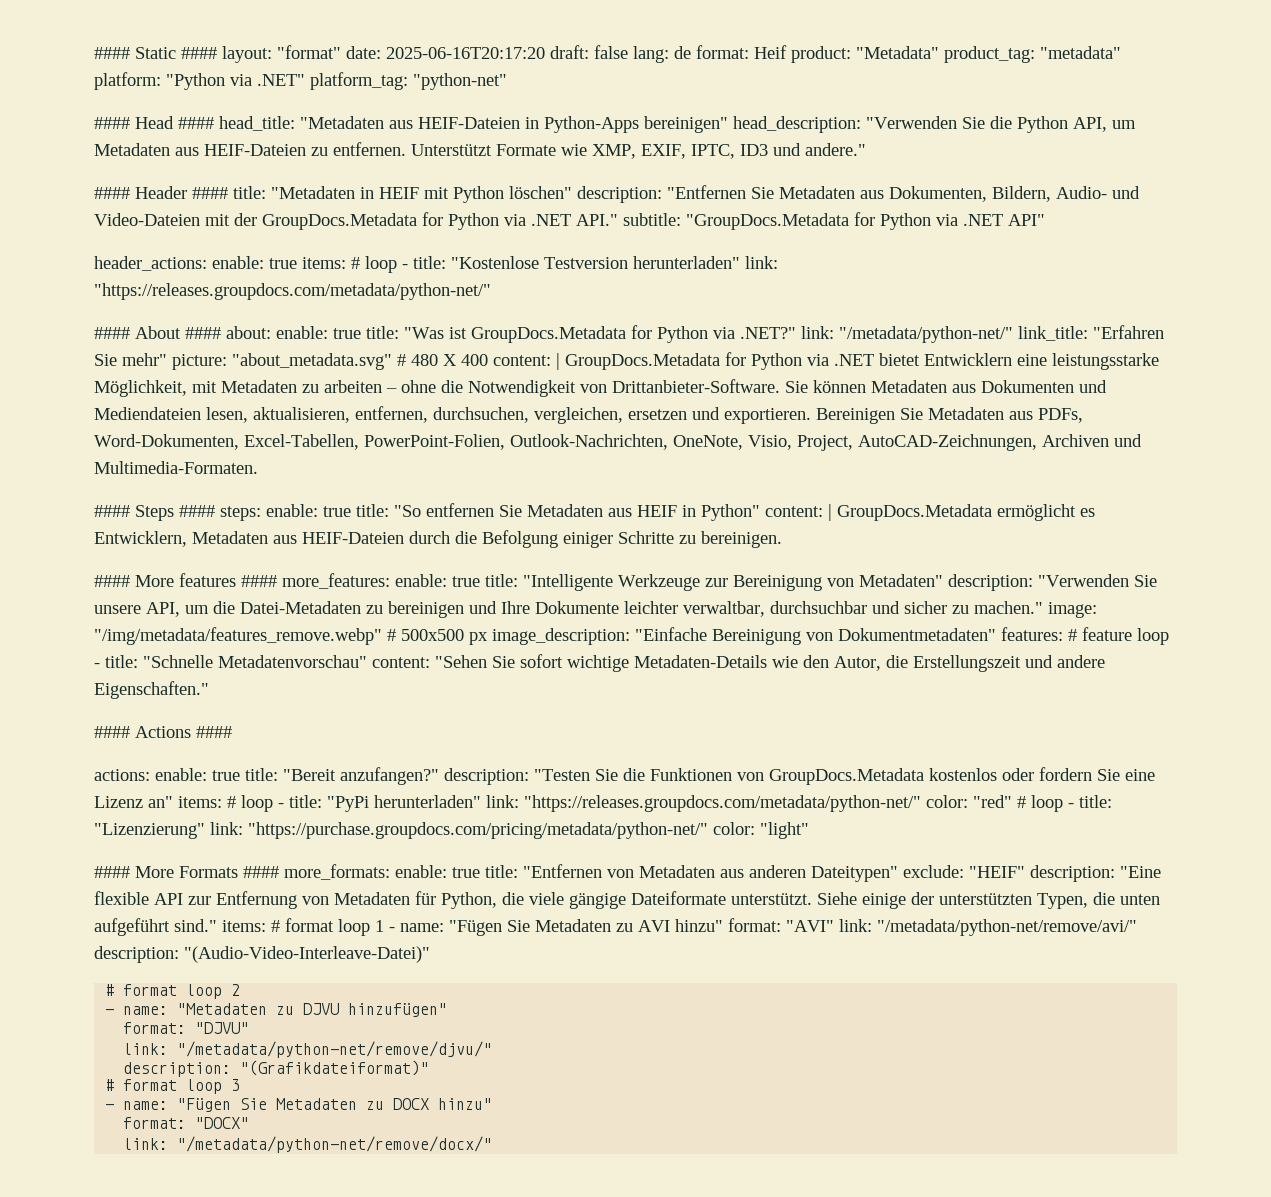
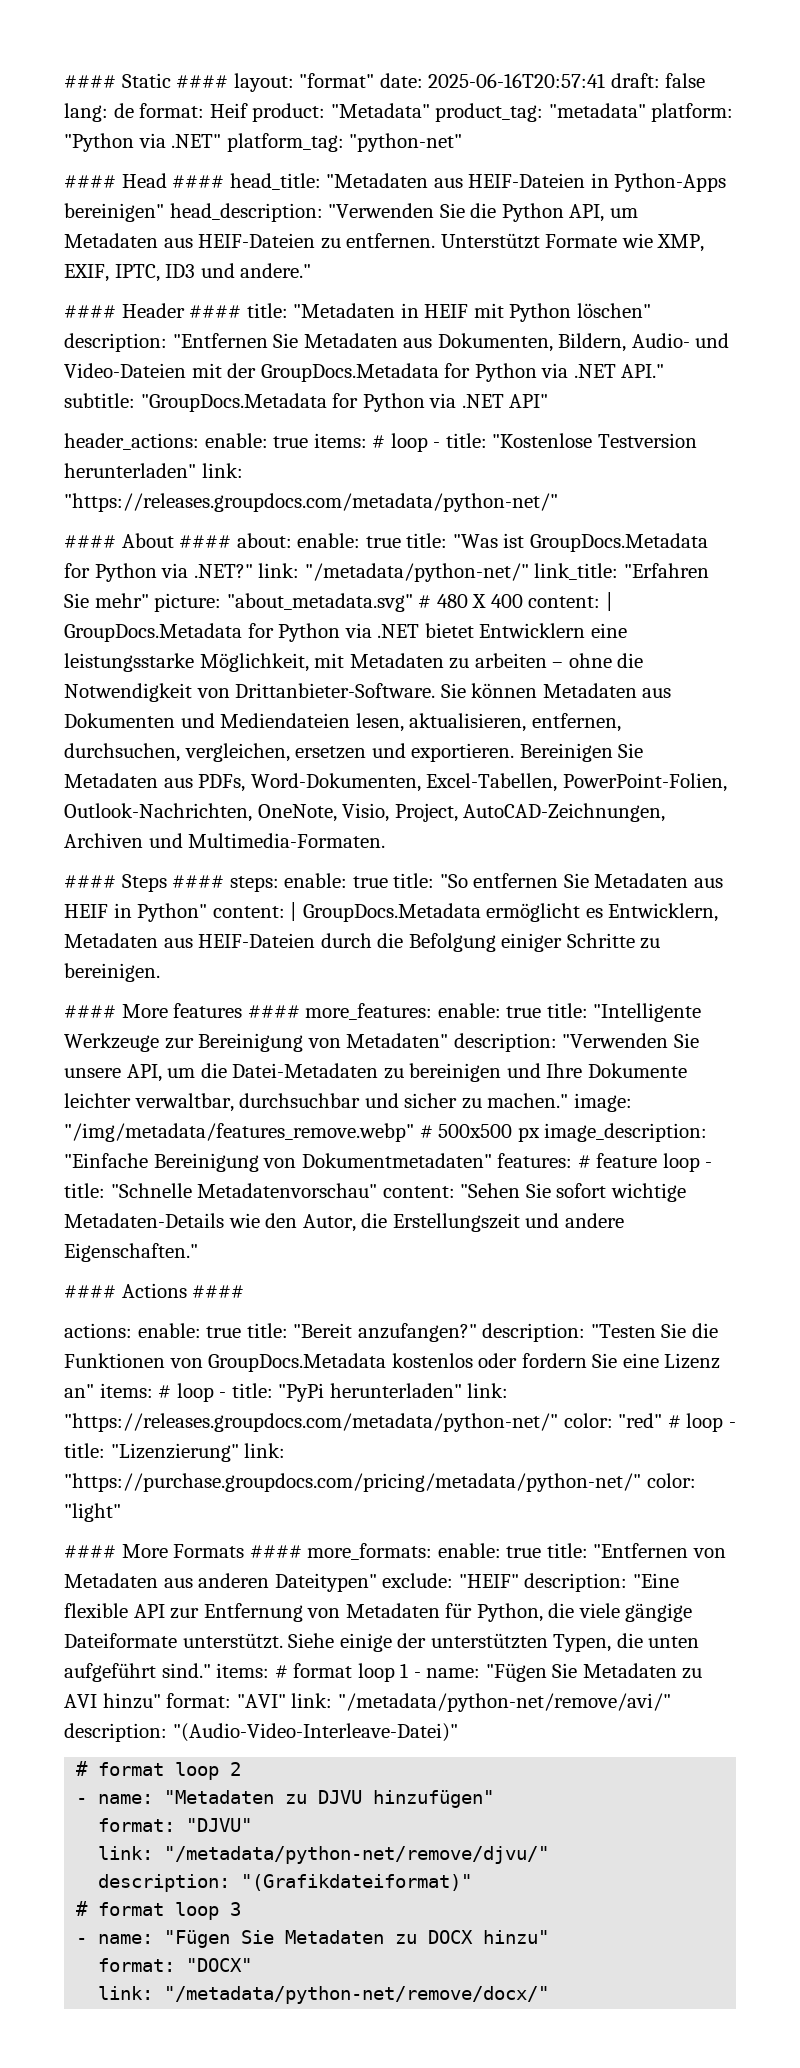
- #### Static #### layout: "format" date: 2025-06-16T20:17:20 draft: false lang: de format: Heif product: "Metadata" product_tag: "metadata" platform: "Python via .NET" platform_tag: "python-net"
+ #### Static #### layout: "format" date: 2025-06-16T20:57:41 draft: false lang: de format: Heif product: "Metadata" product_tag: "metadata" platform: "Python via .NET" platform_tag: "python-net"

